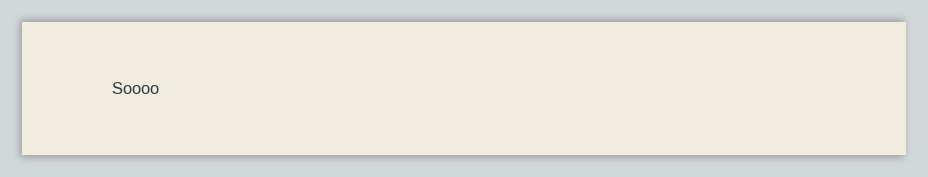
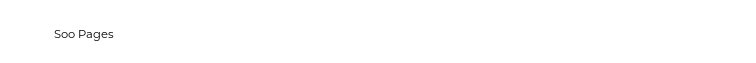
- Soooo
+ Soo Pages

